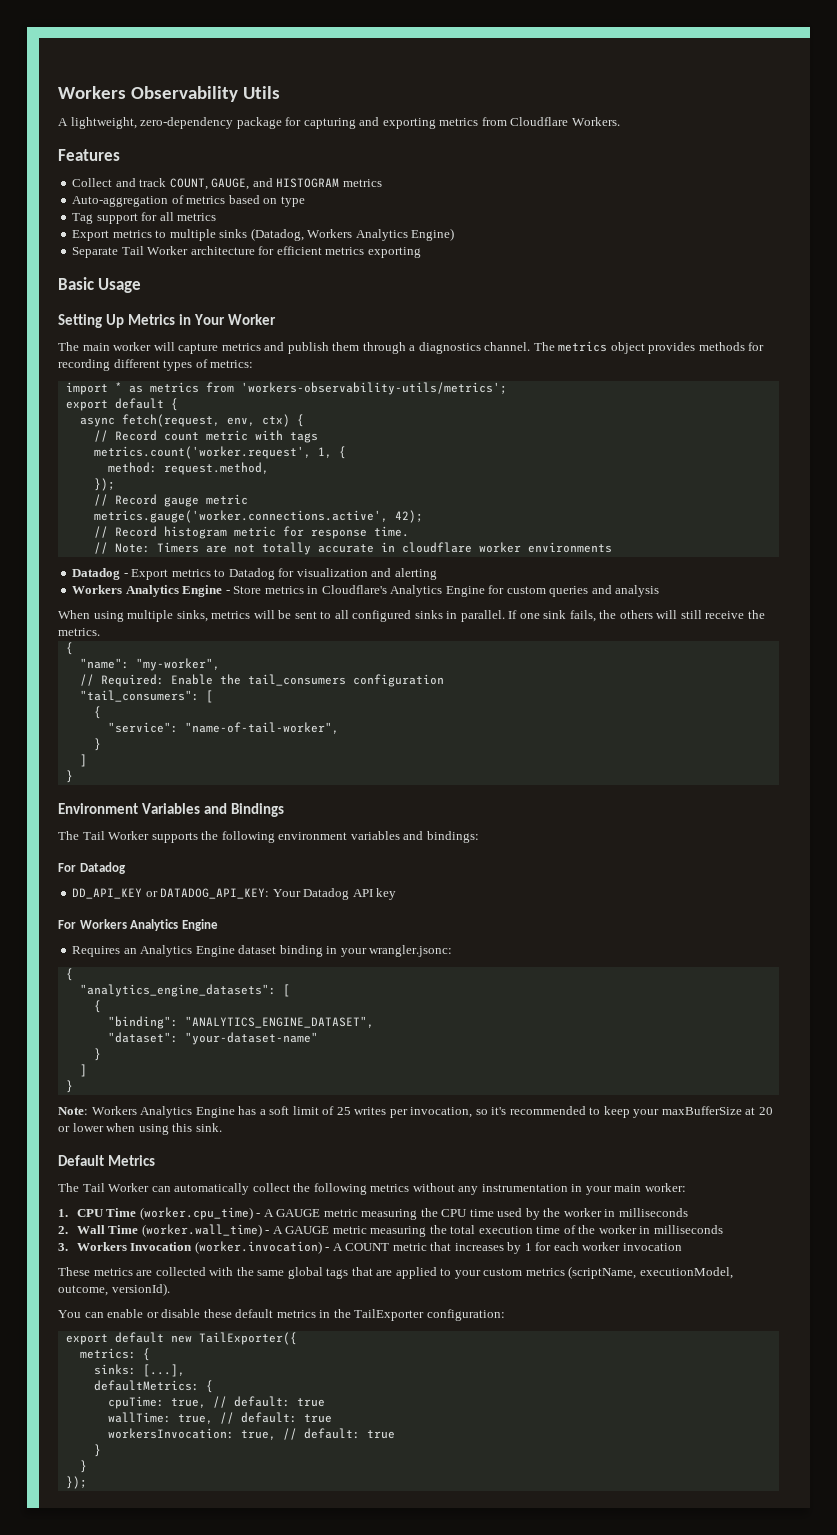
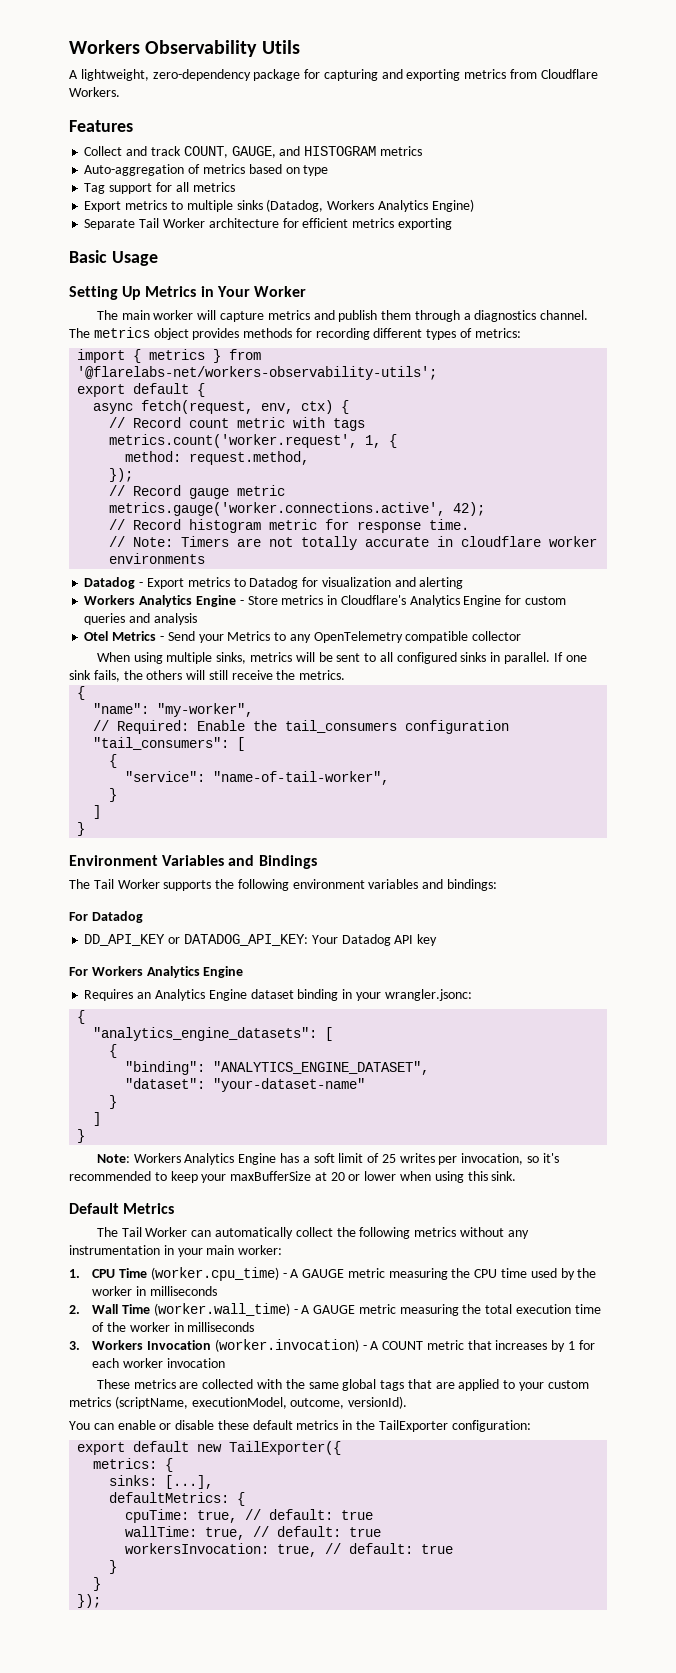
- import * as metrics from 'workers-observability-utils/metrics';
+ import { metrics } from '@flarelabs-net/workers-observability-utils';
+ Otel Metrics - Send your Metrics to any OpenTelemetry compatible collector

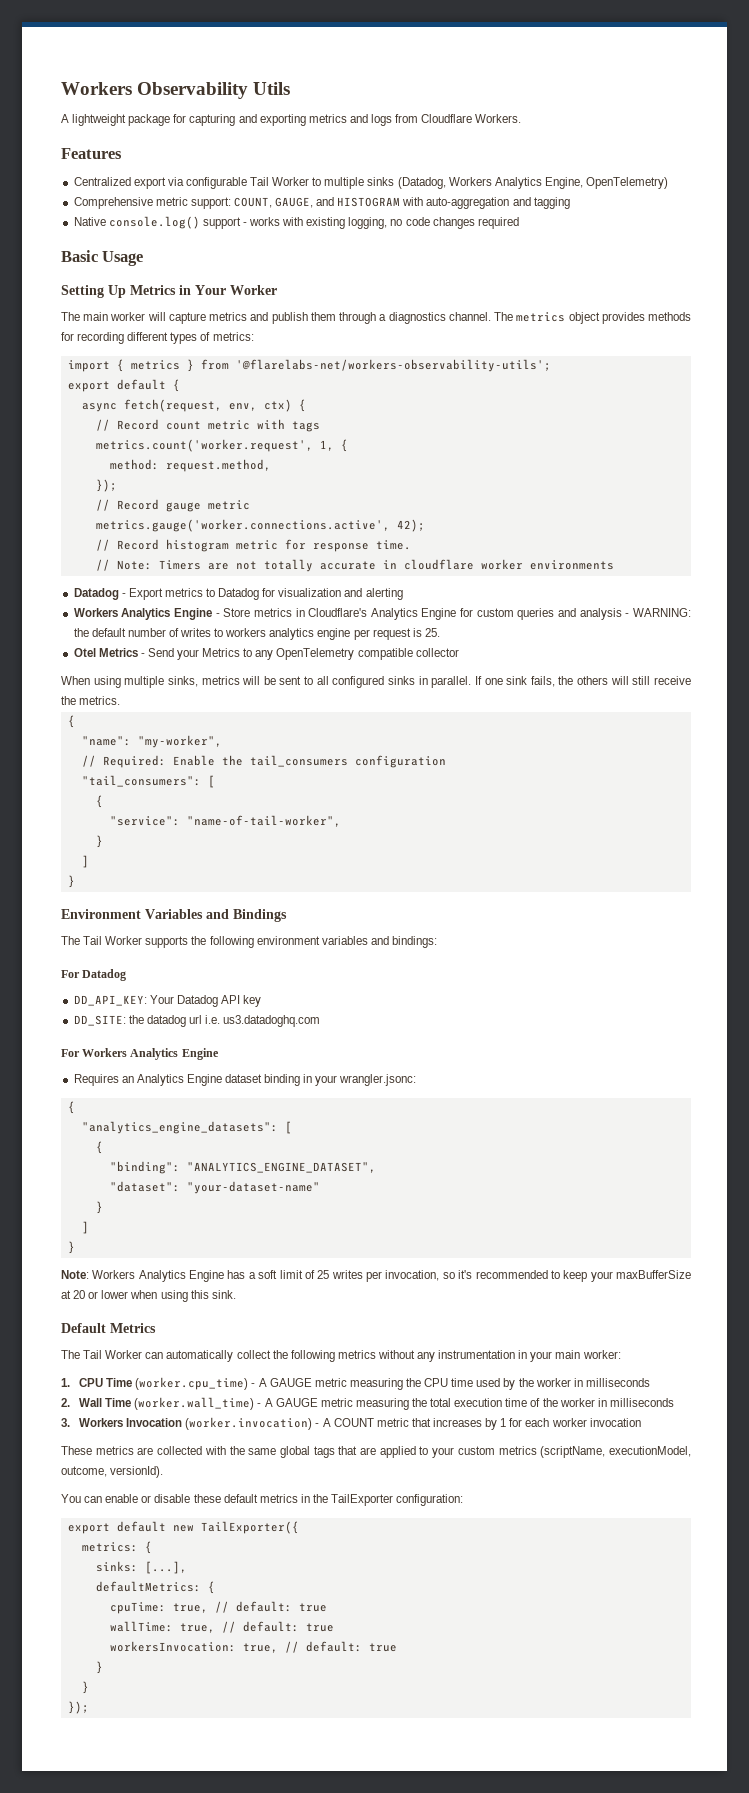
- A lightweight, zero-dependency package for capturing and exporting metrics from Cloudflare Workers.
+ A lightweight package for capturing and exporting metrics and logs from Cloudflare Workers.
- Collect and track COUNT, GAUGE, and HISTOGRAM metrics
- Auto-aggregation of metrics based on type
- Tag support for all metrics
- Export metrics to multiple sinks (Datadog, Workers Analytics Engine)
- Separate Tail Worker architecture for efficient metrics exporting
+ Centralized export via configurable Tail Worker to multiple sinks (Datadog, Workers Analytics Engine, OpenTelemetry)
+ Comprehensive metric support: COUNT, GAUGE, and HISTOGRAM with auto-aggregation and tagging
+ Native console.log() support - works with existing logging, no code changes required
- Workers Analytics Engine - Store metrics in Cloudflare's Analytics Engine for custom queries and analysis
+ Workers Analytics Engine - Store metrics in Cloudflare's Analytics Engine for custom queries and analysis - WARNING: the default number of writes to workers analytics engine per request is 25.
- DD_API_KEY or DATADOG_API_KEY: Your Datadog API key
+ DD_API_KEY: Your Datadog API key
+ DD_SITE: the datadog url i.e. us3.datadoghq.com

